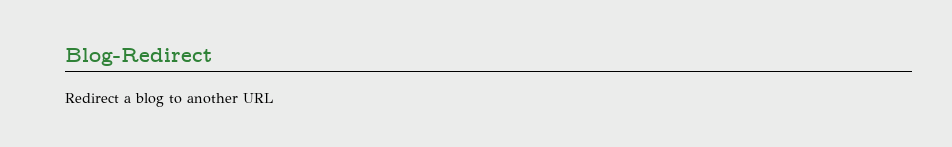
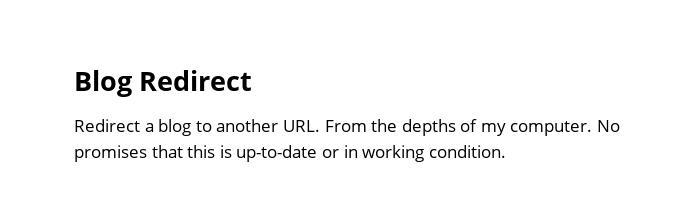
- Blog-Redirect
+ Blog Redirect
- Redirect a blog to another URL
+ Redirect a blog to another URL. From the depths of my computer. No promises that this is up-to-date or in working condition.

